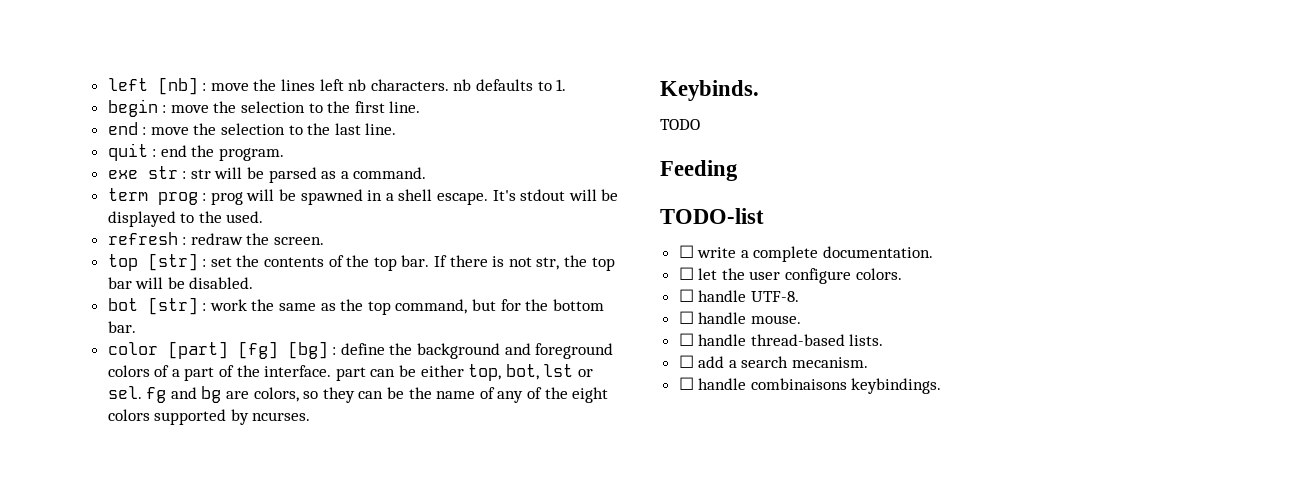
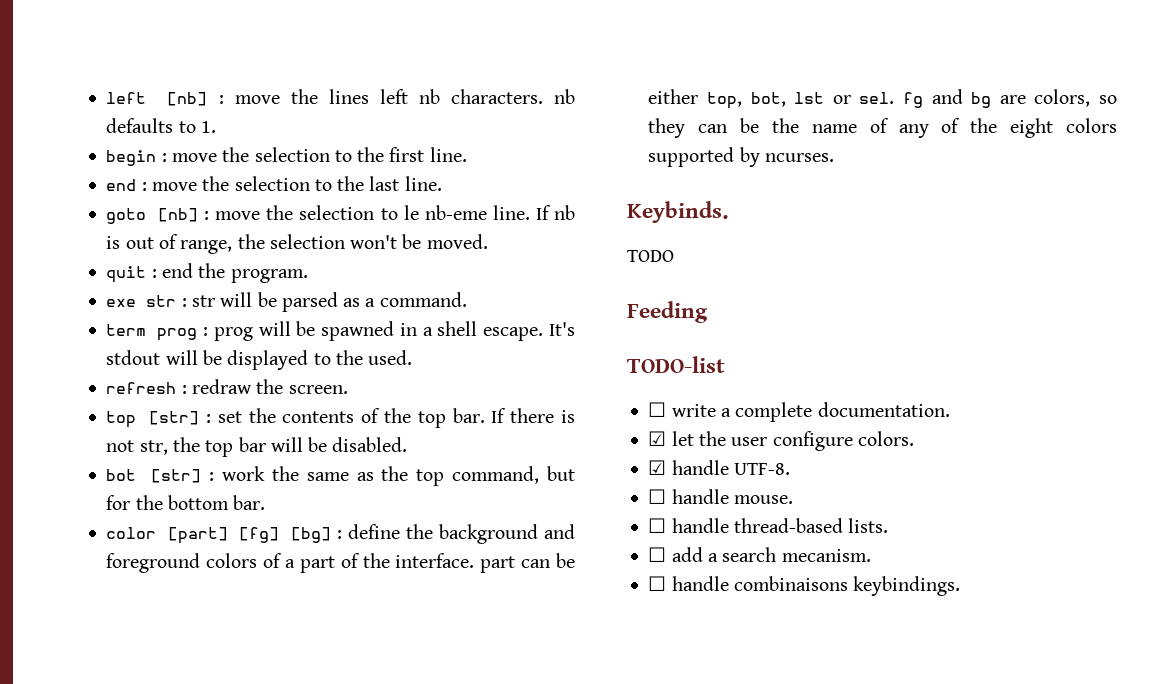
+ goto [nb] : move the selection to le nb-eme line. If nb is out of range, the selection won't be moved.
- ☐ let the user configure colors.
+ ☑ let the user configure colors.
- ☐ handle UTF-8.
+ ☑ handle UTF-8.

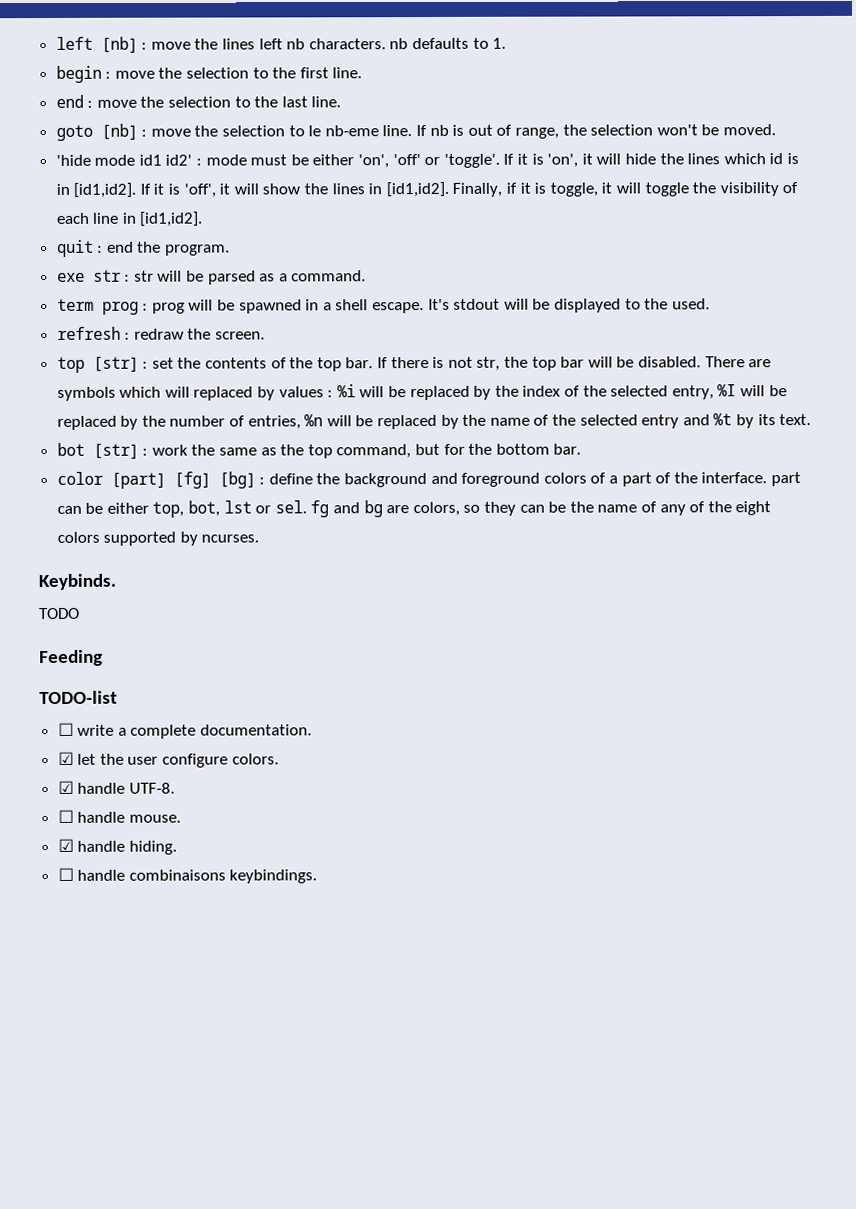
+ 'hide mode id1 id2' : mode must be either 'on', 'off' or 'toggle'. If it is 'on', it will hide the lines which id is in [id1,id2]. If it is 'off', it will show the lines in [id1,id2]. Finally, if it is toggle, it will toggle the visibility of each line in [id1,id2].
+ There are symbols which will replaced by values : %i will be replaced by the index of the selected entry, %I will be replaced by the number of entries, %n will be replaced by the name of the selected entry and %t by its text.
- ☐ handle thread-based lists.
- ☐ add a search mecanism.
+ ☑ handle hiding.

